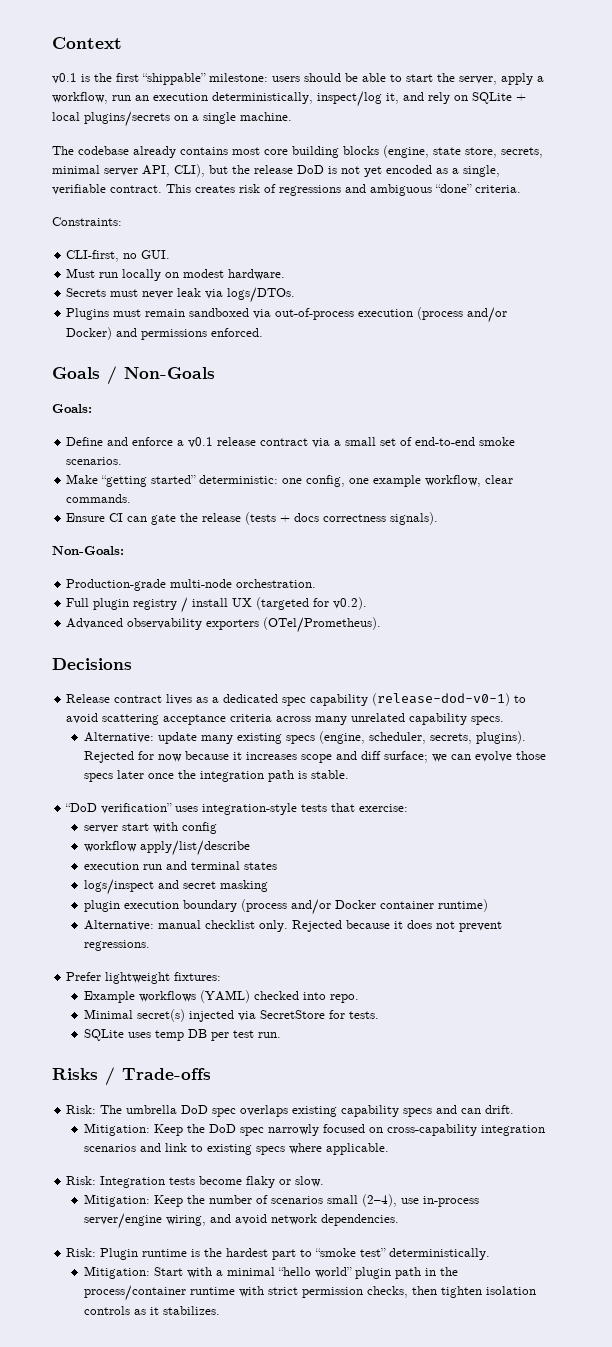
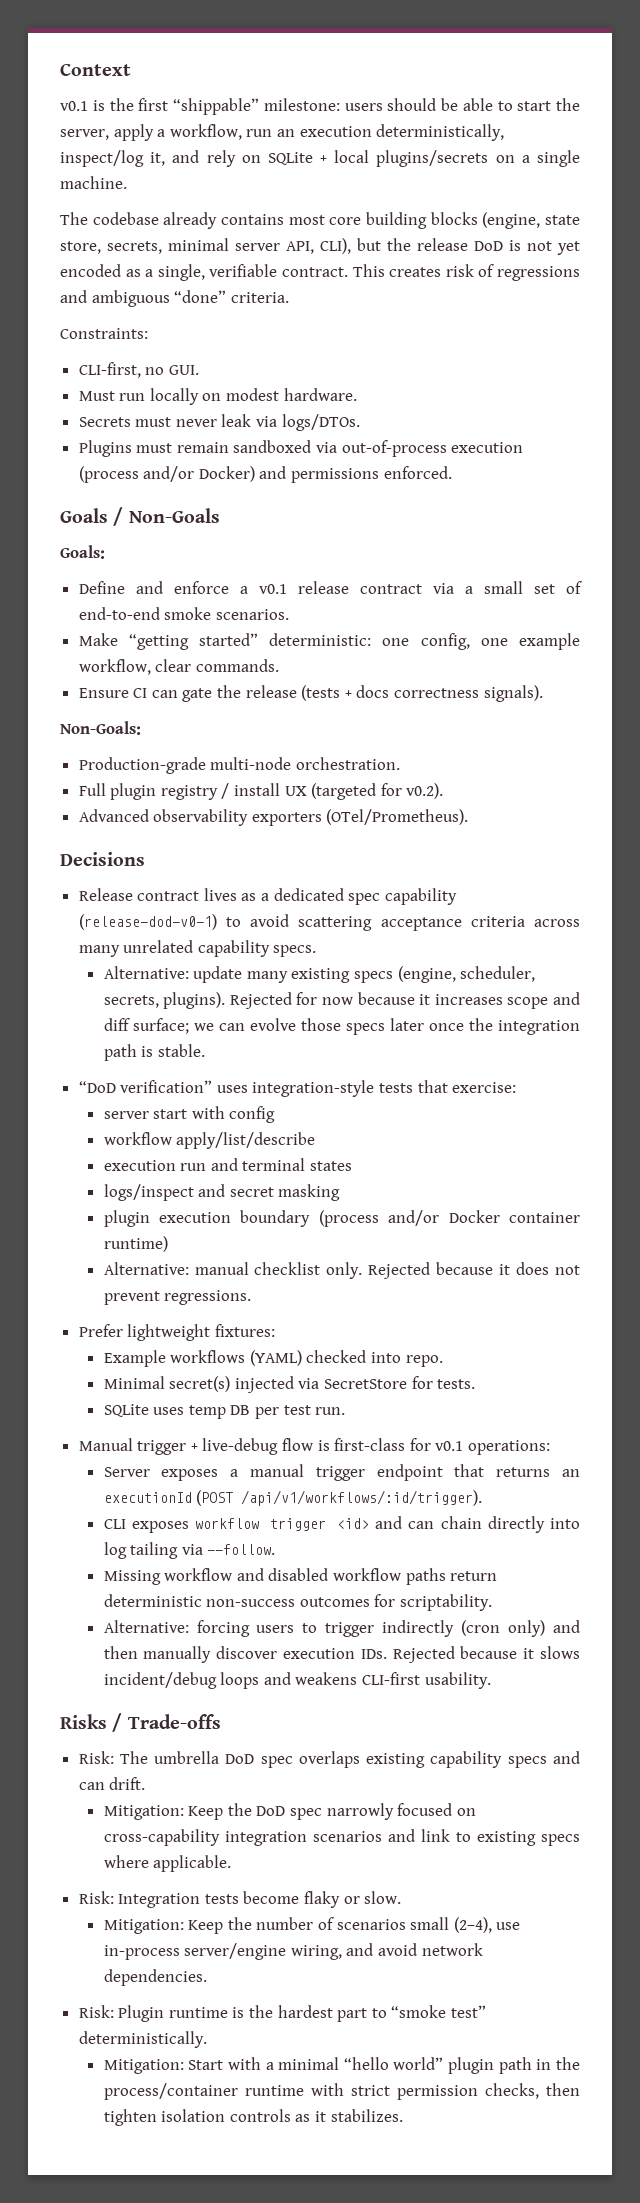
+ Manual trigger + live-debug flow is first-class for v0.1 operations:
+ Server exposes a manual trigger endpoint that returns an executionId (POST /api/v1/workflows/:id/trigger).
+ CLI exposes workflow trigger <id> and can chain directly into log tailing via --follow.
+ Missing workflow and disabled workflow paths return deterministic non-success outcomes for scriptability.
+ Alternative: forcing users to trigger indirectly (cron only) and then manually discover execution IDs. Rejected because it slows incident/debug loops and weakens CLI-first usability.

